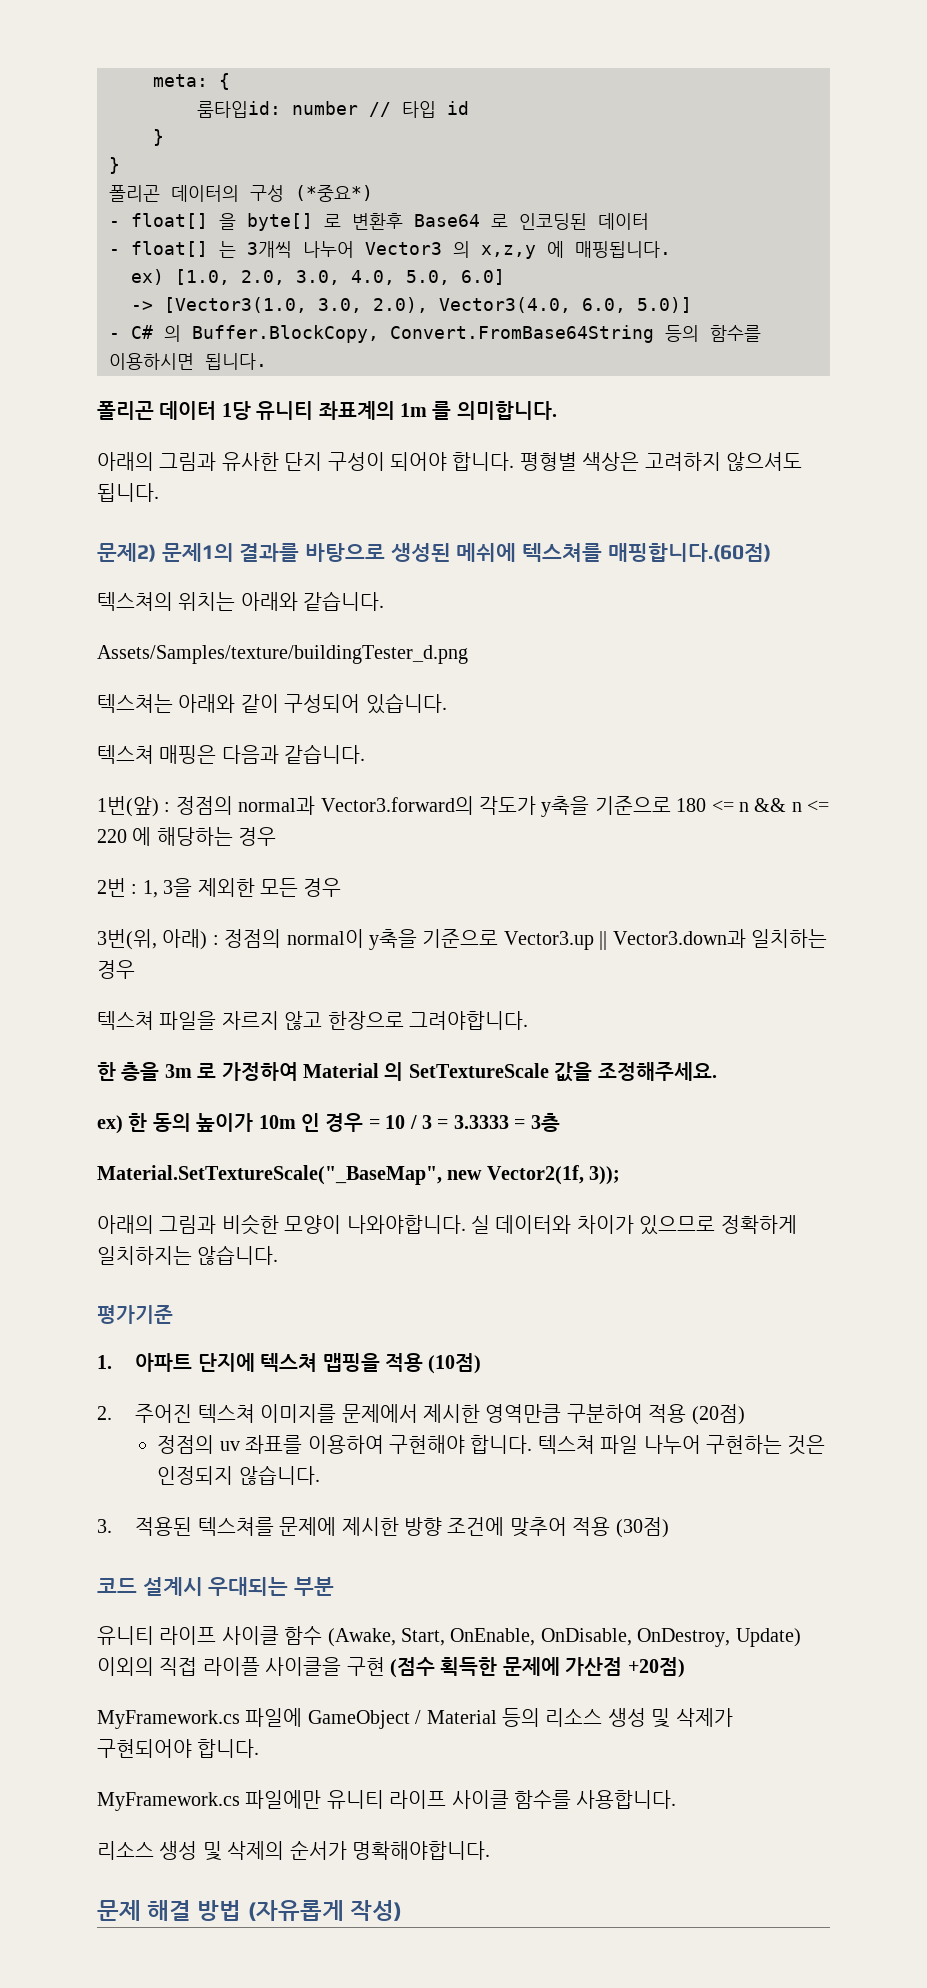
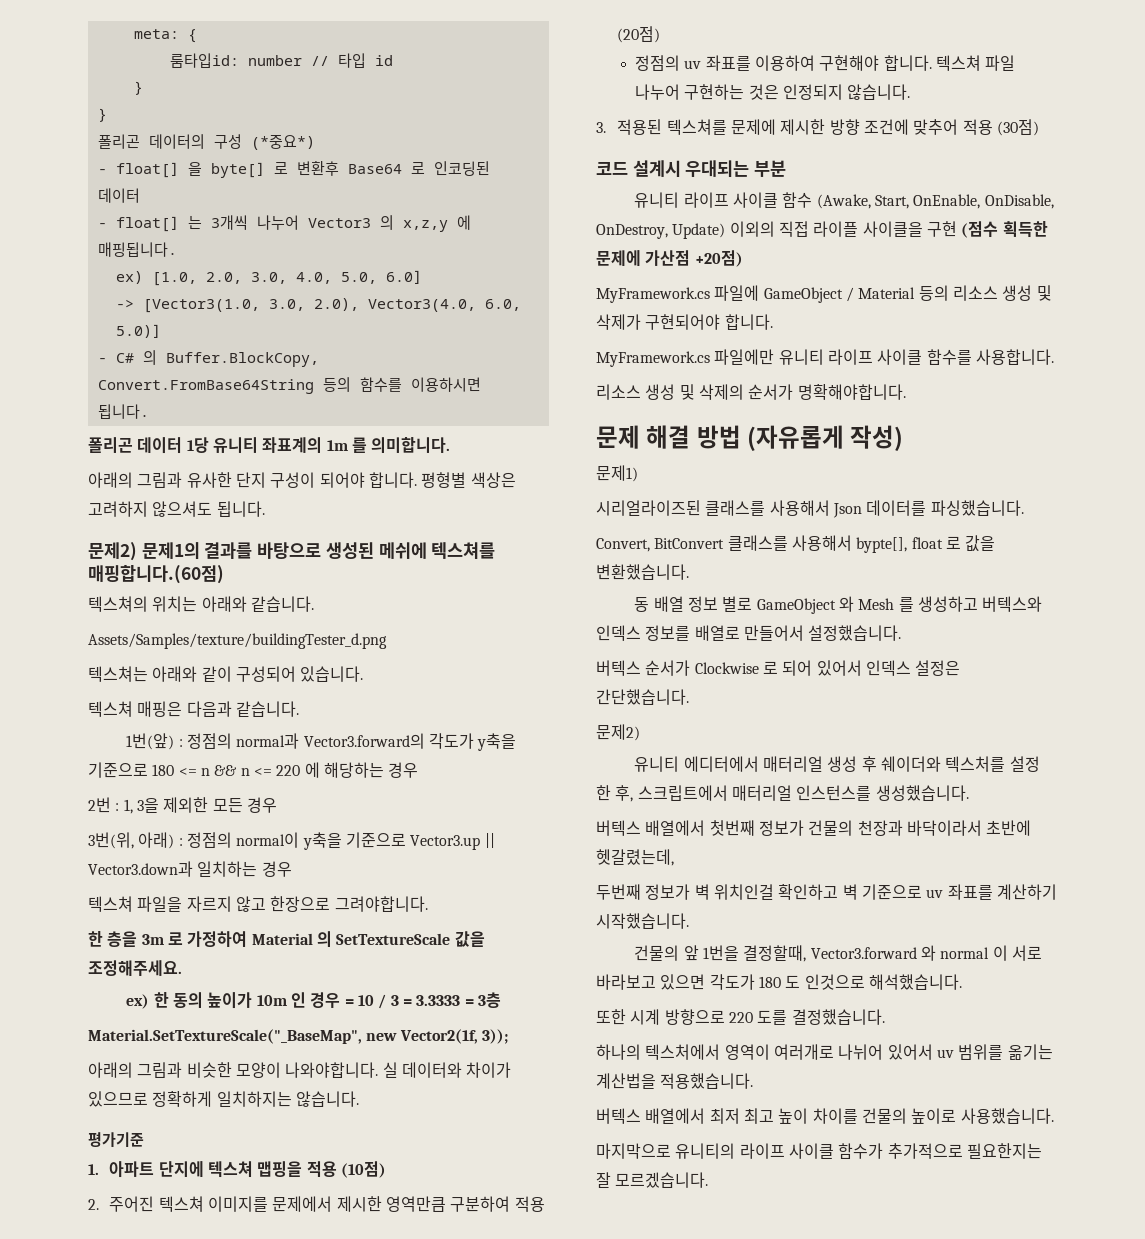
+ 문제1)
+ 시리얼라이즈된 클래스를 사용해서 Json 데이터를 파싱했습니다.
+ Convert, BitConvert 클래스를 사용해서 bypte[], float 로 값을 변환했습니다.
+ 동 배열 정보 별로 GameObject 와 Mesh 를 생성하고 버텍스와 인덱스 정보를 배열로 만들어서 설정했습니다.
+ 버텍스 순서가 Clockwise 로 되어 있어서 인덱스 설정은 간단했습니다.
+ 문제2)
+ 유니티 에디터에서 매터리얼 생성 후 쉐이더와 텍스처를 설정 한 후, 스크립트에서 매터리얼 인스턴스를 생성했습니다.
+ 버텍스 배열에서 첫번째 정보가 건물의 천장과 바닥이라서 초반에 헷갈렸는데,
+ 두번째 정보가 벽 위치인걸 확인하고 벽 기준으로 uv 좌표를 계산하기 시작했습니다.
+ 건물의 앞 1번을 결정할때, Vector3.forward 와 normal 이 서로 바라보고 있으면 각도가 180 도 인것으로 해석했습니다.
+ 또한 시계 방향으로 220 도를 결정했습니다.
+ 하나의 텍스처에서 영역이 여러개로 나뉘어 있어서 uv 범위를 옮기는 계산법을 적용했습니다.
+ 버텍스 배열에서 최저 최고 높이 차이를 건물의 높이로 사용했습니다.
+ 마지막으로 유니티의 라이프 사이클 함수가 추가적으로 필요한지는 잘 모르겠습니다.

